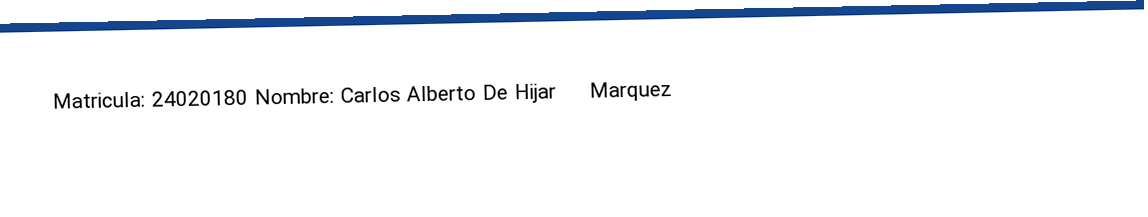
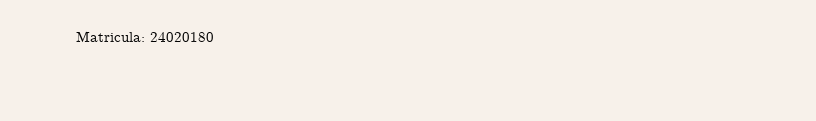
- Matricula: 24020180 Nombre: Carlos Alberto De Hijar Marquez
+ Matricula: 24020180

